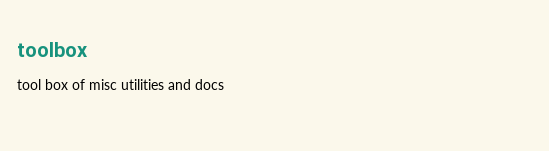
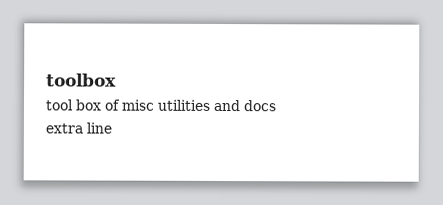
+ extra line

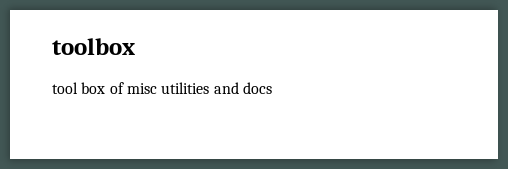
- extra line

